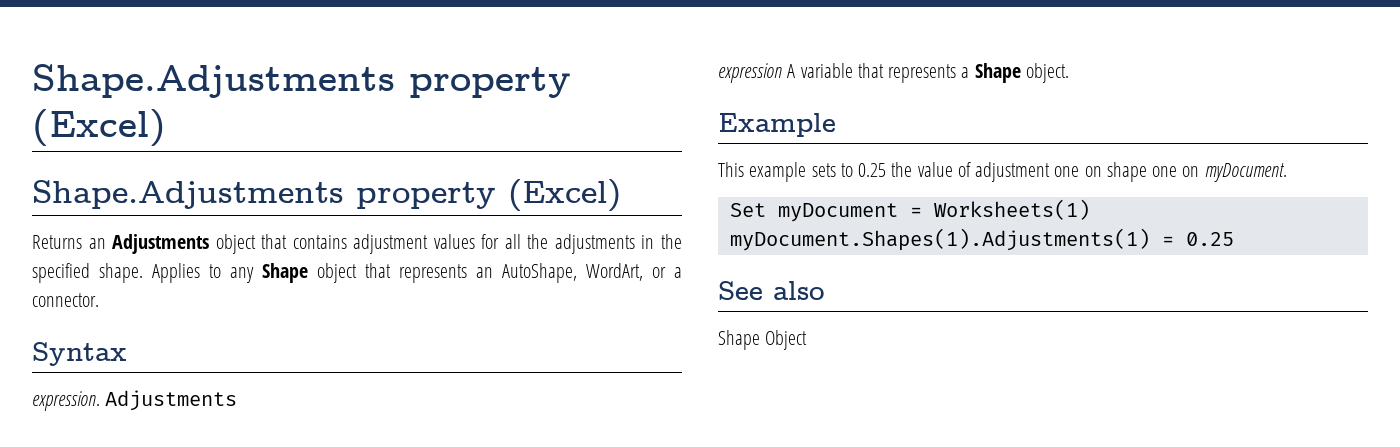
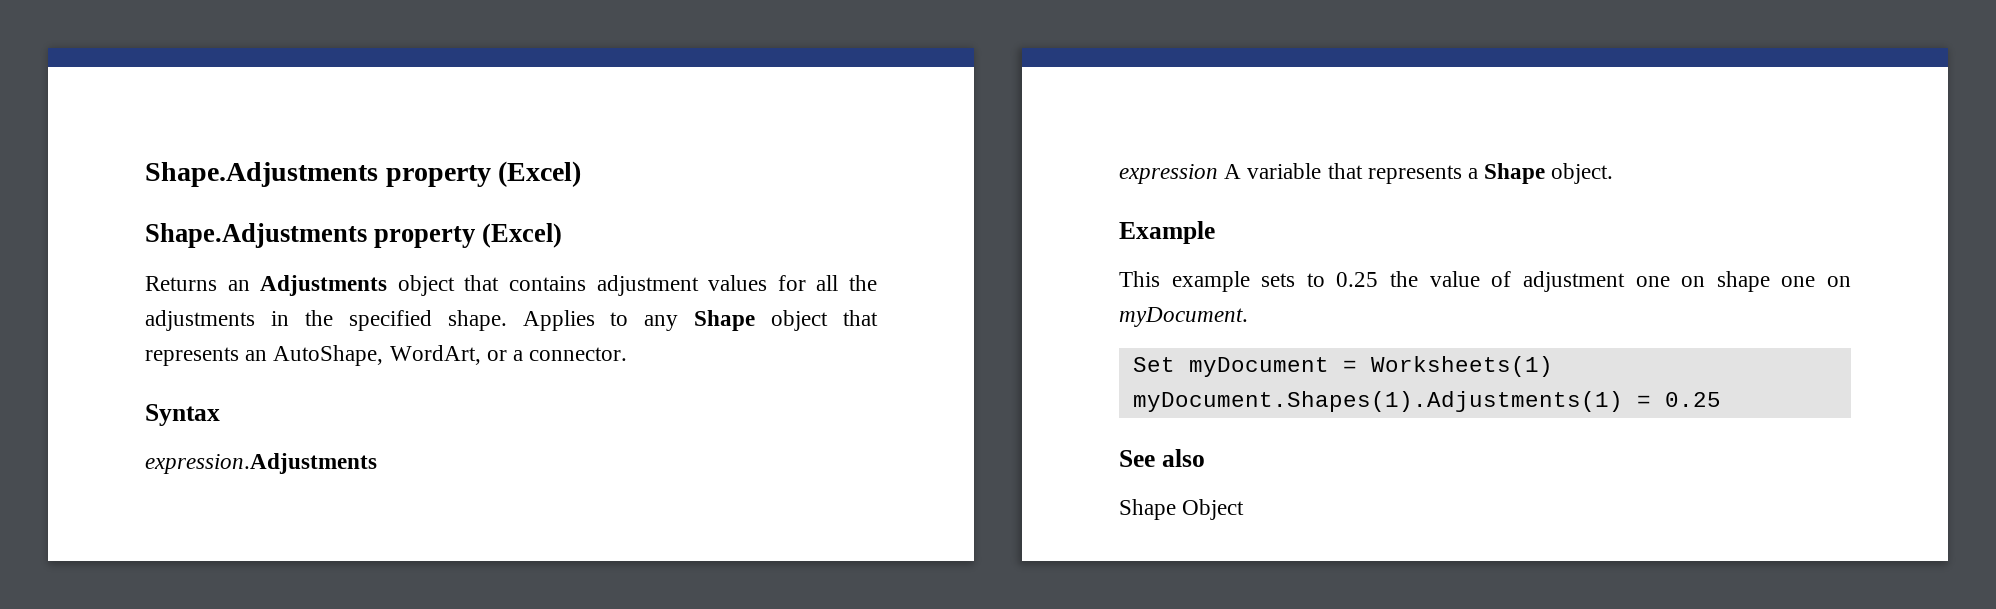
- expression. Adjustments
+ expression.Adjustments

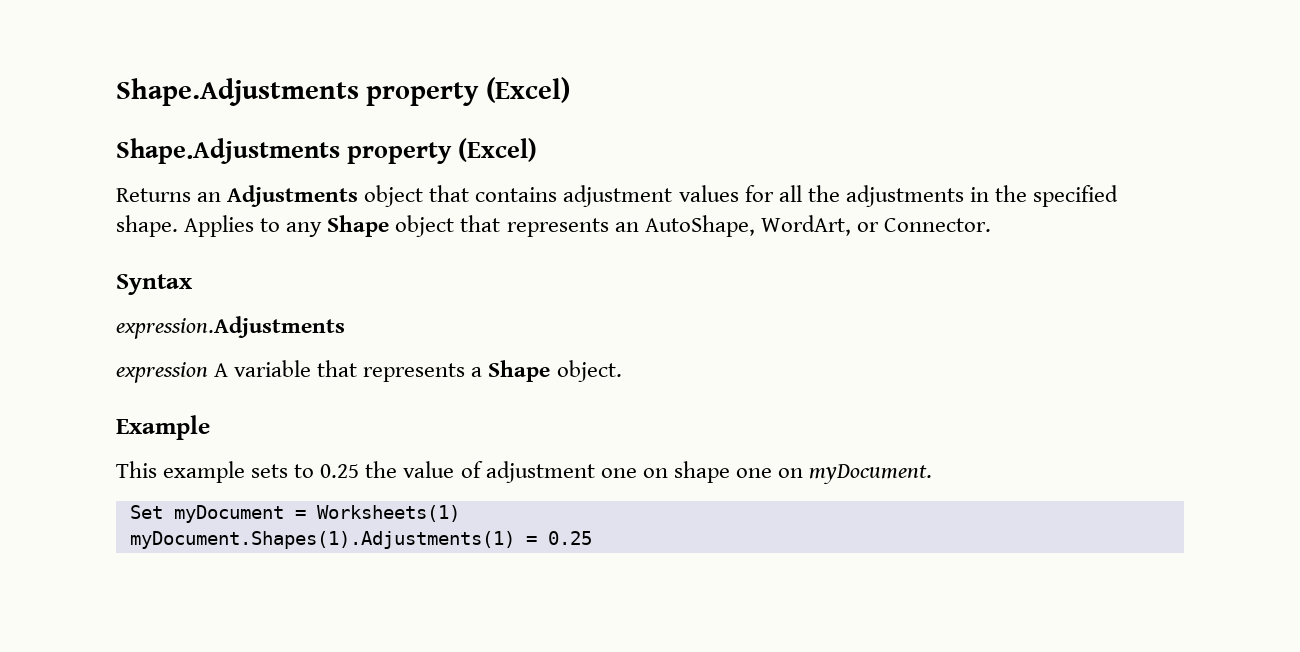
- Applies to any Shape object that represents an AutoShape, WordArt, or a connector.
+ Applies to any Shape object that represents an AutoShape, WordArt, or Connector.
- See also
- Shape Object

